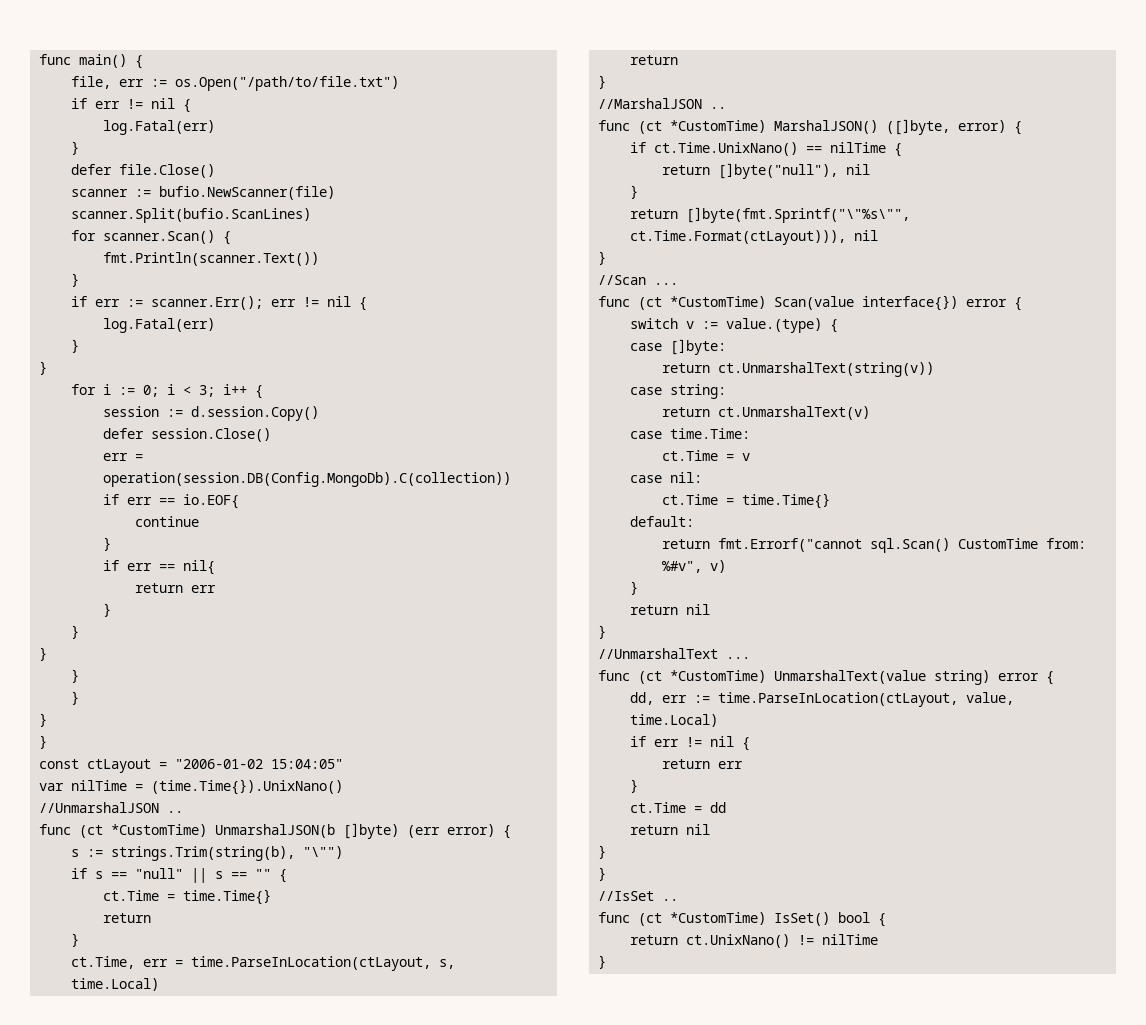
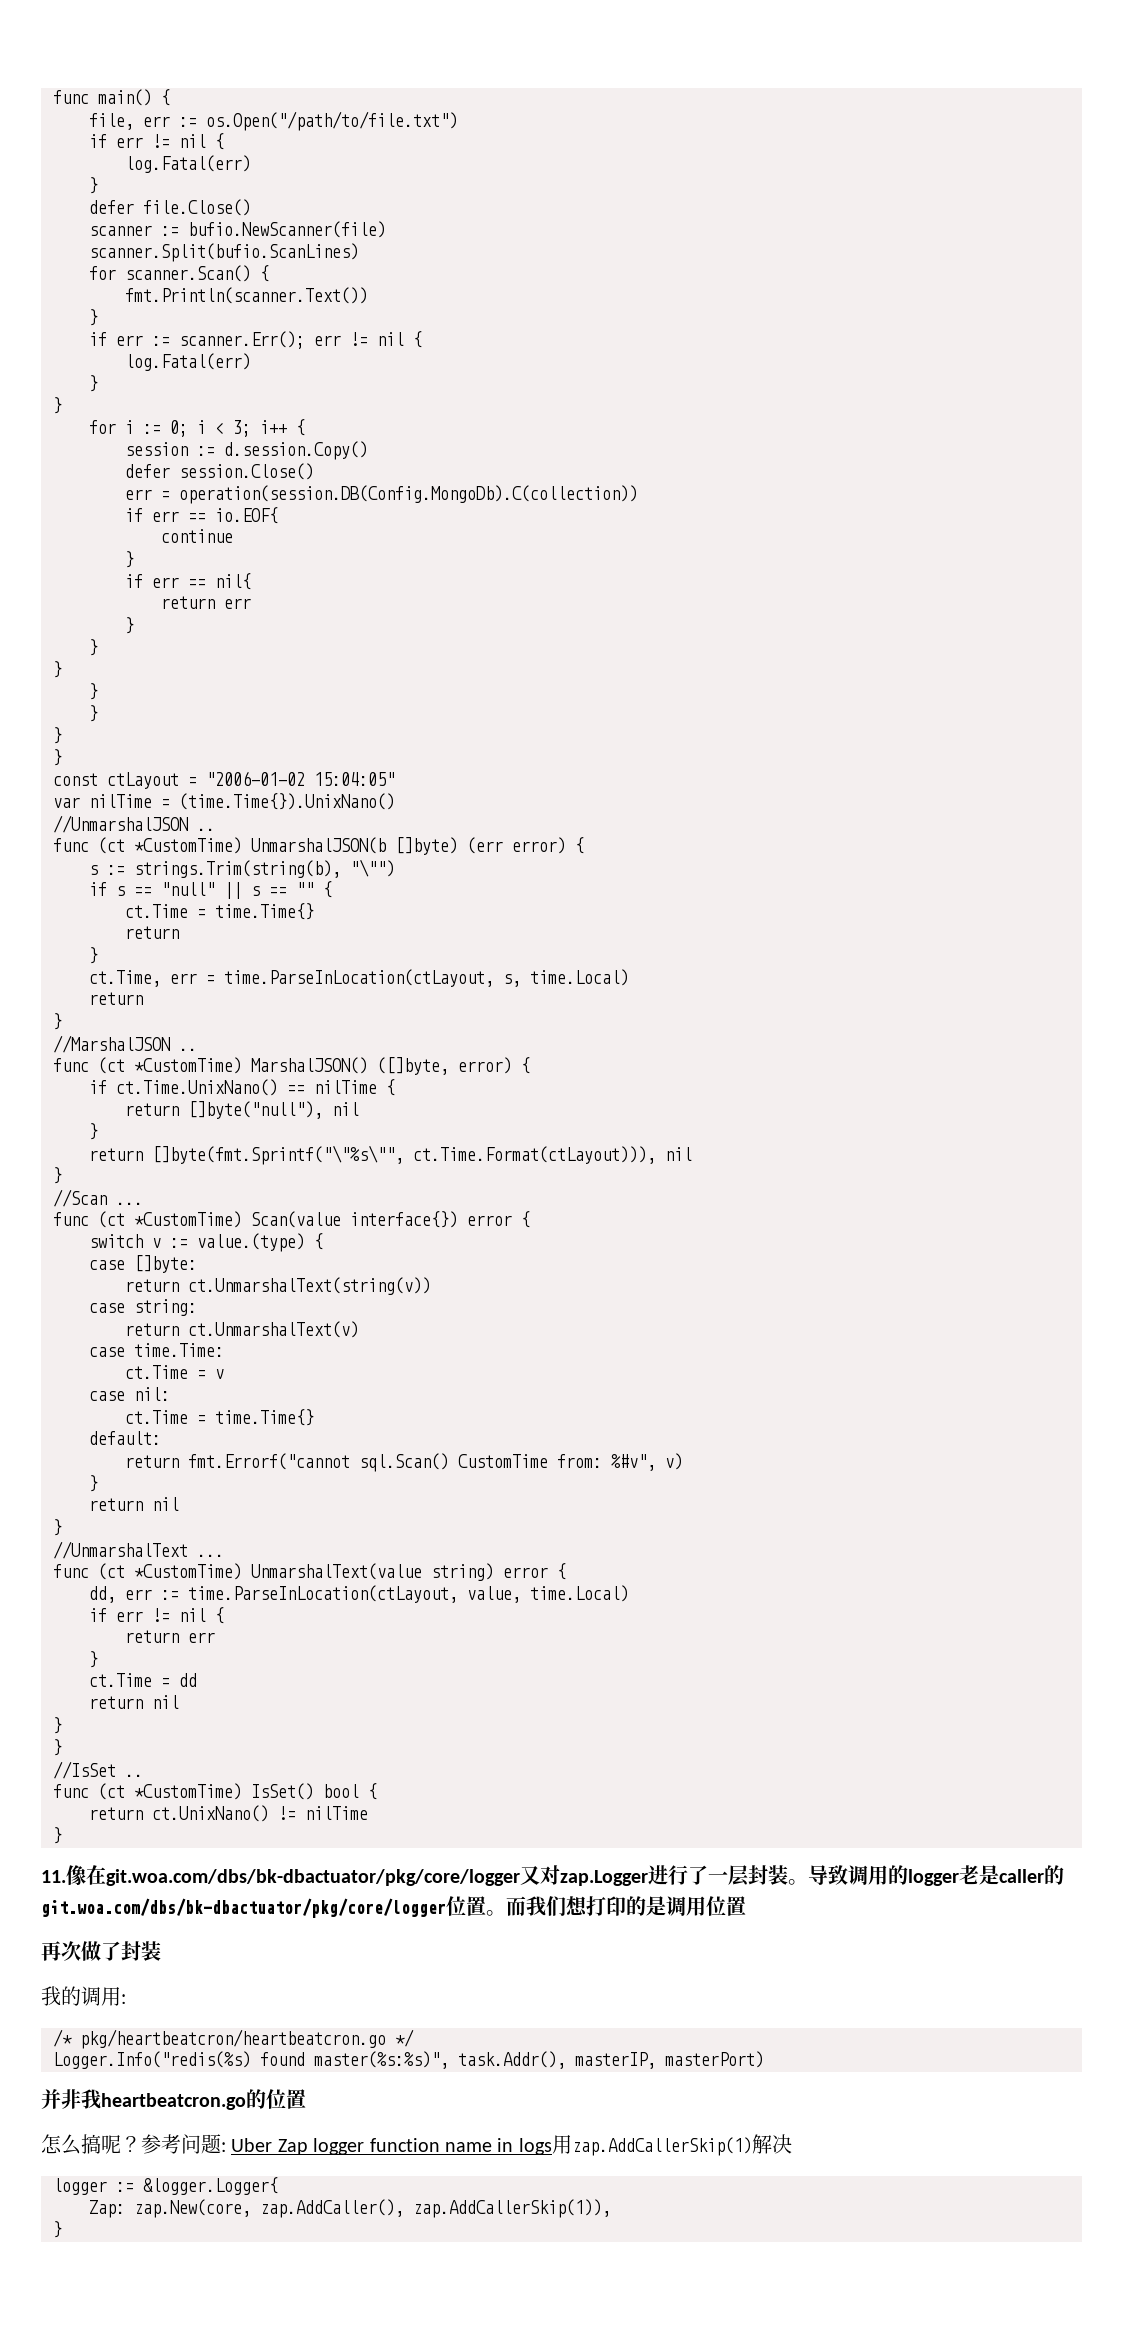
+ 11.像在git.woa.com/dbs/bk-dbactuator/pkg/core/logger又对zap.Logger进行了一层封装。导致调用的logger老是caller的git.woa.com/dbs/bk-dbactuator/pkg/core/logger位置。而我们想打印的是调用位置
+ 再次做了封装
+ 我的调用:
+ /* pkg/heartbeatcron/heartbeatcron.go */
+ Logger.Info("redis(%s) found master(%s:%s)", task.Addr(), masterIP, masterPort)
+ 并非我heartbeatcron.go的位置
+ 怎么搞呢？参考问题: Uber Zap logger function name in logs用zap.AddCallerSkip(1)解决
+ logger := &logger.Logger{
+ Zap: zap.New(core, zap.AddCaller(), zap.AddCallerSkip(1)),
+ }

